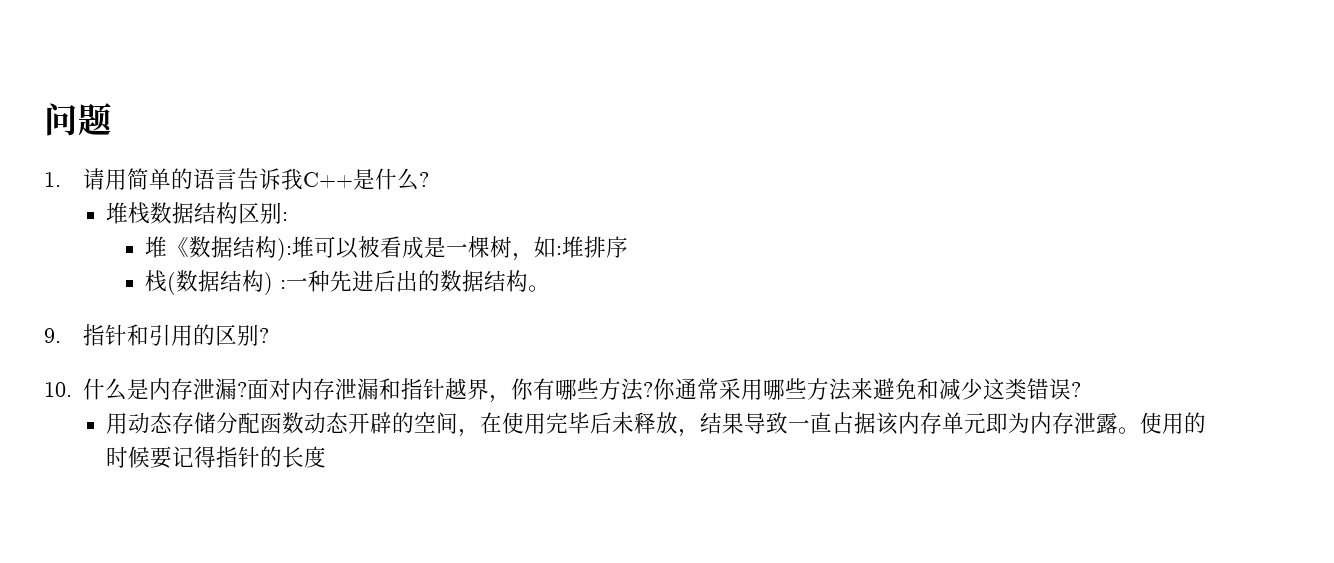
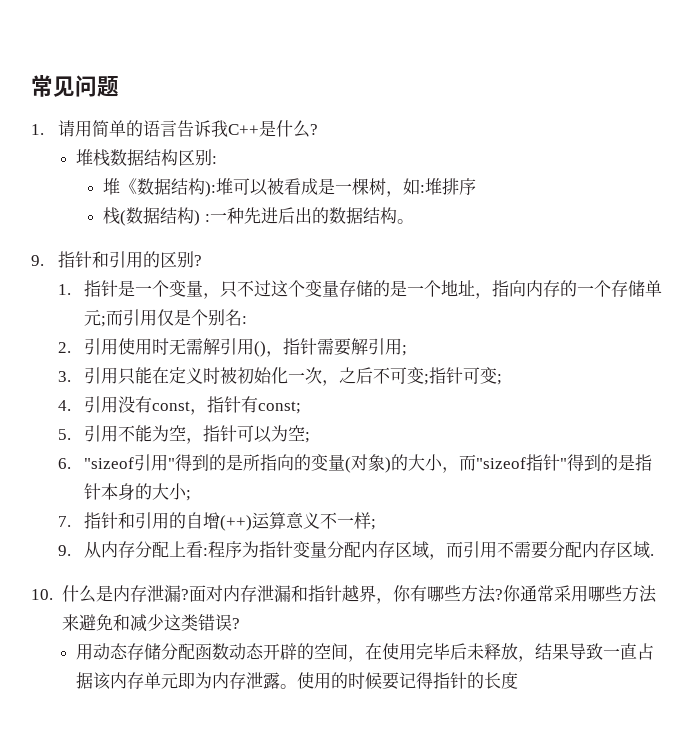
- 问题
+ 常见问题
+ 1.指针是一个变量，只不过这个变量存储的是一个地址，指向内存的一个存储单元;而引用仅是个别名:
+ 2.引用使用时无需解引用()，指针需要解引用;
+ 3.引用只能在定义时被初始化一次，之后不可变;指针可变;
+ 4.引用没有const，指针有const;
+ 5.引用不能为空，指针可以为空;
+ 6. "sizeof引用"得到的是所指向的变量(对象)的大小，而"sizeof指针"得到的是指针本身的大小;
+ 7.指针和引用的自增(++)运算意义不一样;
+ 9.从内存分配上看:程序为指针变量分配内存区域，而引用不需要分配内存区域.

